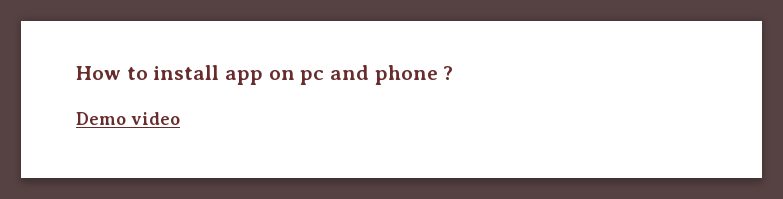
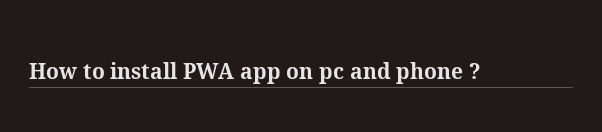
- How to install app on pc and phone ?
+ How to install PWA app on pc and phone ?
- Demo video

